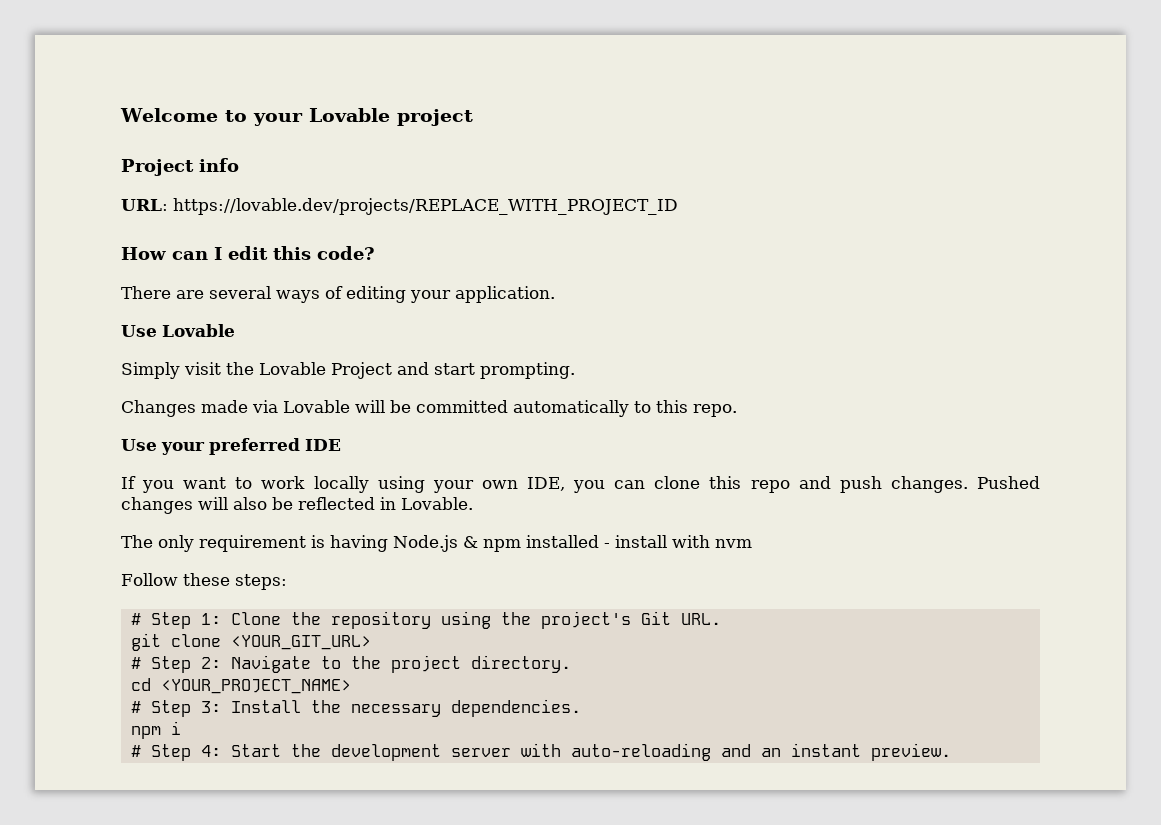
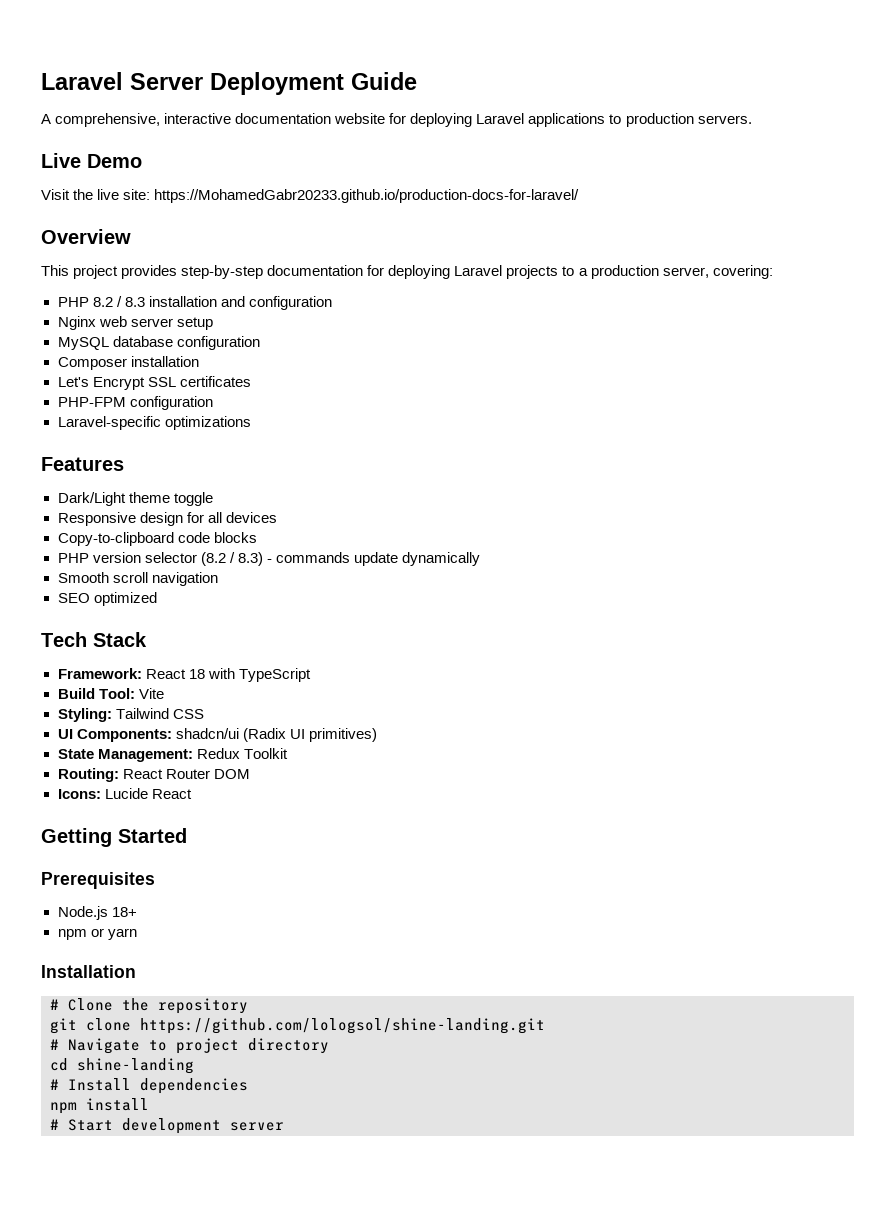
- Welcome to your Lovable project
- Project info
- URL: https://lovable.dev/projects/REPLACE_WITH_PROJECT_ID
- How can I edit this code?
- There are several ways of editing your application.
- Use Lovable
- Simply visit the Lovable Project and start prompting.
- Changes made via Lovable will be committed automatically to this repo.
- Use your preferred IDE
- If you want to work locally using your own IDE, you can clone this repo and push changes. Pushed changes will also be reflected in Lovable.
- The only requirement is having Node.js & npm installed - install with nvm
- Follow these steps:
- # Step 1: Clone the repository using the project's Git URL.
+ Laravel Server Deployment Guide
+ A comprehensive, interactive documentation website for deploying Laravel applications to production servers.
+ Live Demo
+ Visit the live site: https://MohamedGabr20233.github.io/production-docs-for-laravel/
+ Overview
+ This project provides step-by-step documentation for deploying Laravel projects to a production server, covering:
+ PHP 8.2 / 8.3 installation and configuration
+ Nginx web server setup
+ MySQL database configuration
+ Composer installation
+ Let's Encrypt SSL certificates
+ PHP-FPM configuration
+ Laravel-specific optimizations
+ Features
+ Dark/Light theme toggle
+ Responsive design for all devices
+ Copy-to-clipboard code blocks
+ PHP version selector (8.2 / 8.3) - commands update dynamically
+ Smooth scroll navigation
+ SEO optimized
+ Tech Stack
+ Framework: React 18 with TypeScript
+ Build Tool: Vite
+ Styling: Tailwind CSS
+ UI Components: shadcn/ui (Radix UI primitives)
+ State Management: Redux Toolkit
+ Routing: React Router DOM
+ Icons: Lucide React
+ Getting Started
+ Prerequisites
+ Node.js 18+
+ npm or yarn
+ Installation
+ # Clone the repository
- git clone <YOUR_GIT_URL>
- # Step 2: Navigate to the project directory.
+ git clone https://github.com/lologsol/shine-landing.git
+ # Navigate to project directory
- cd <YOUR_PROJECT_NAME>
- # Step 3: Install the necessary dependencies.
- npm i
- # Step 4: Start the development server with auto-reloading and an instant preview.
+ cd shine-landing
+ # Install dependencies
+ npm install
+ # Start development server

